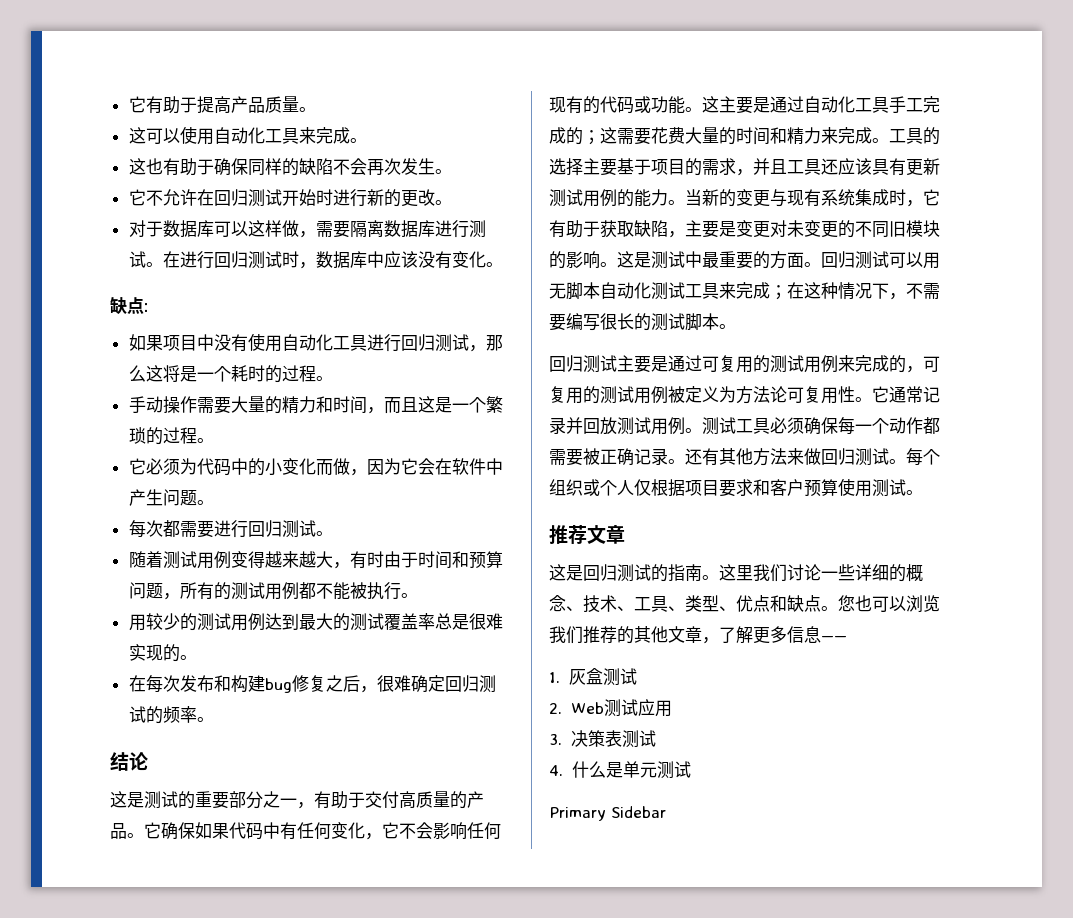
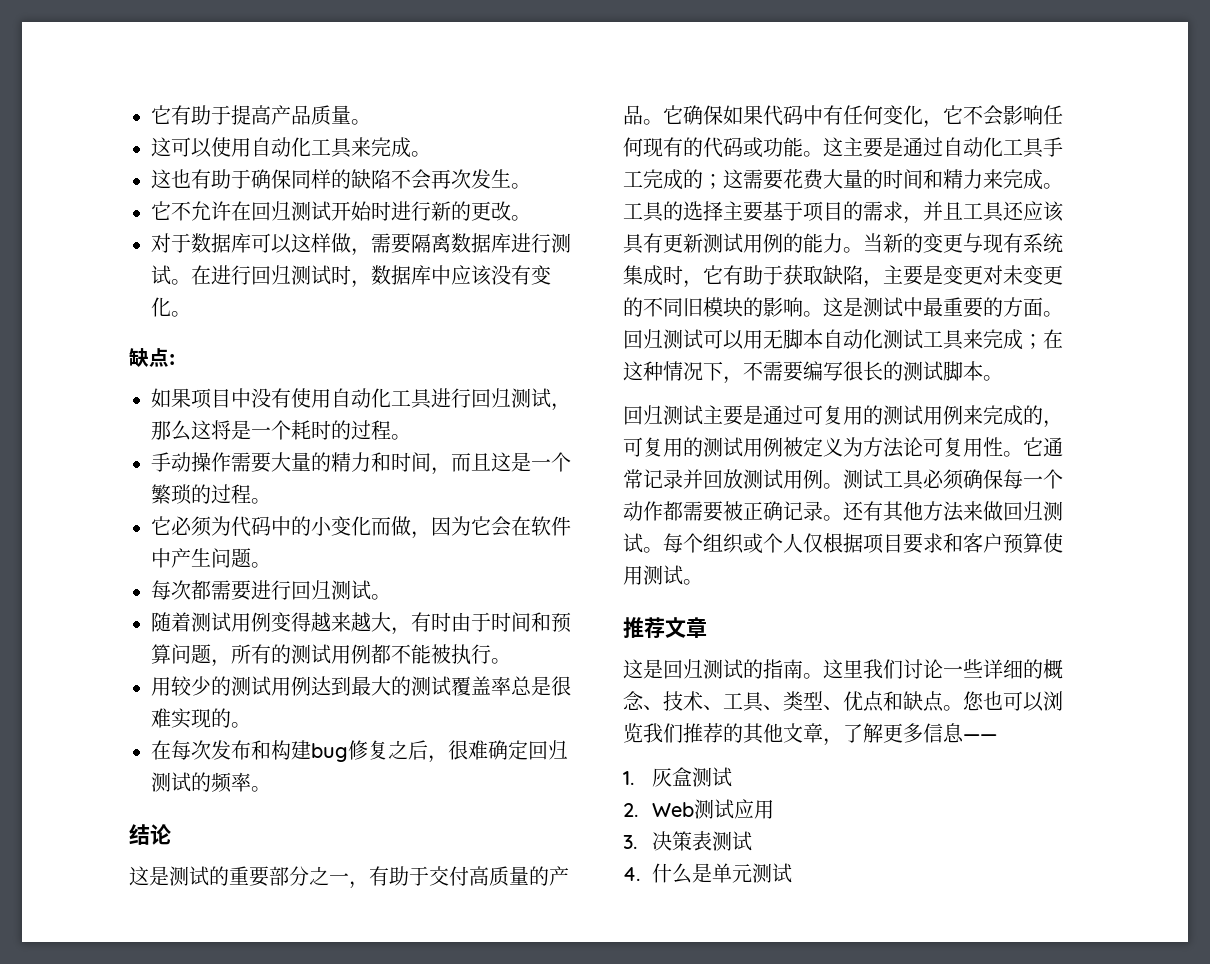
- Primary Sidebar

